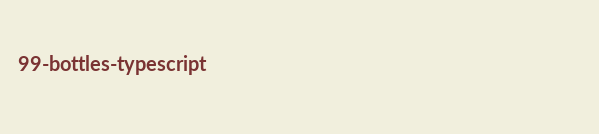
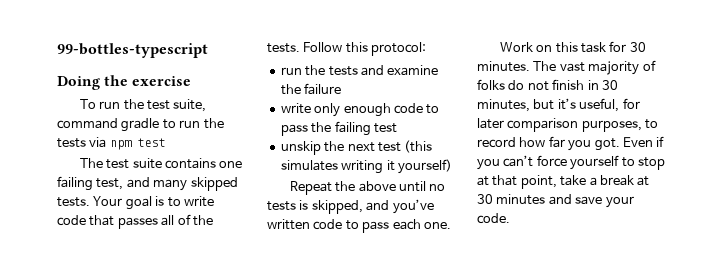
+ Doing the exercise
+ To run the test suite, command gradle to run the tests via npm test
+ The test suite contains one failing test, and many skipped tests. Your goal is to write code that passes all of the tests. Follow this protocol:
+ run the tests and examine the failure
+ write only enough code to pass the failing test
+ unskip the next test (this simulates writing it yourself)
+ Repeat the above until no tests is skipped, and you’ve written code to pass each one.
+ Work on this task for 30 minutes. The vast majority of folks do not finish in 30 minutes, but it’s useful, for later comparison purposes, to record how far you got. Even if you can’t force yourself to stop at that point, take a break at 30 minutes and save your code.

